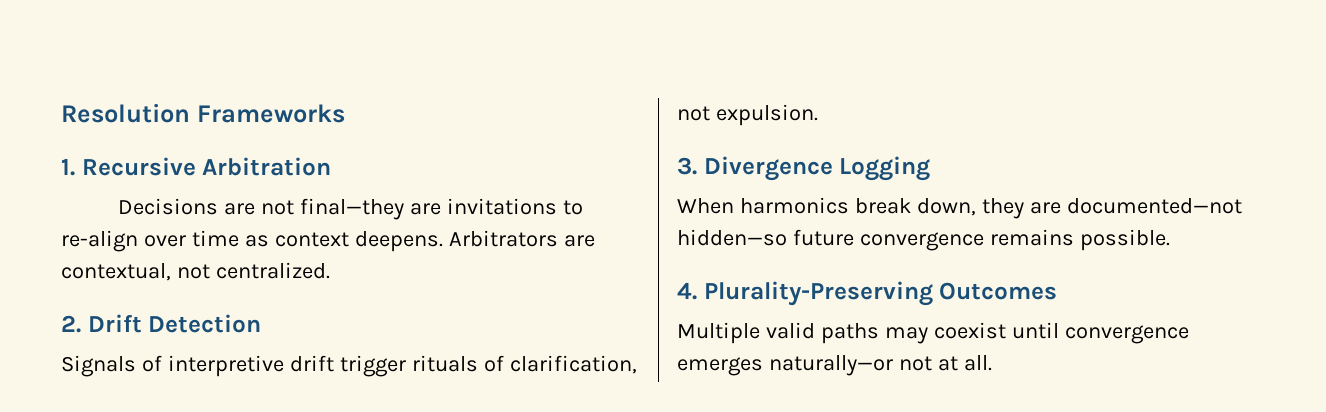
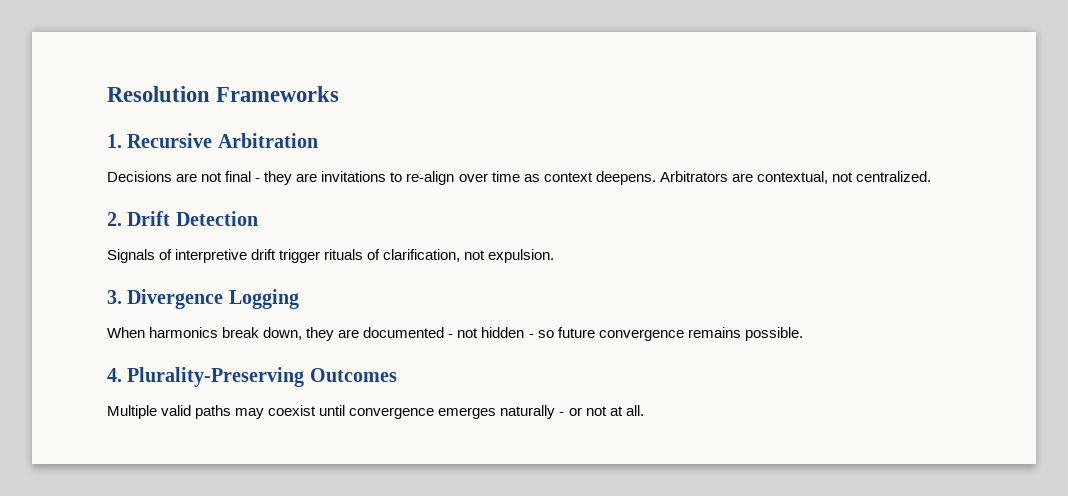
- Decisions are not final—they are invitations to re-align over time as context deepens.
+ Decisions are not final - they are invitations to re-align over time as context deepens.
- When harmonics break down, they are documented—not hidden—so future convergence remains possible.
+ When harmonics break down, they are documented - not hidden - so future convergence remains possible.
- Multiple valid paths may coexist until convergence emerges naturally—or not at all.
+ Multiple valid paths may coexist until convergence emerges naturally - or not at all.

